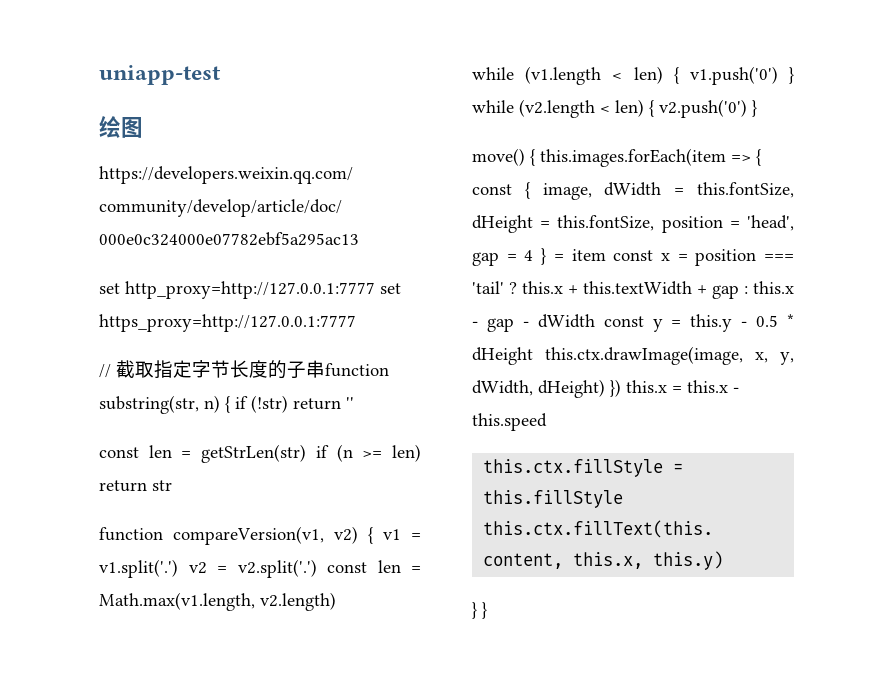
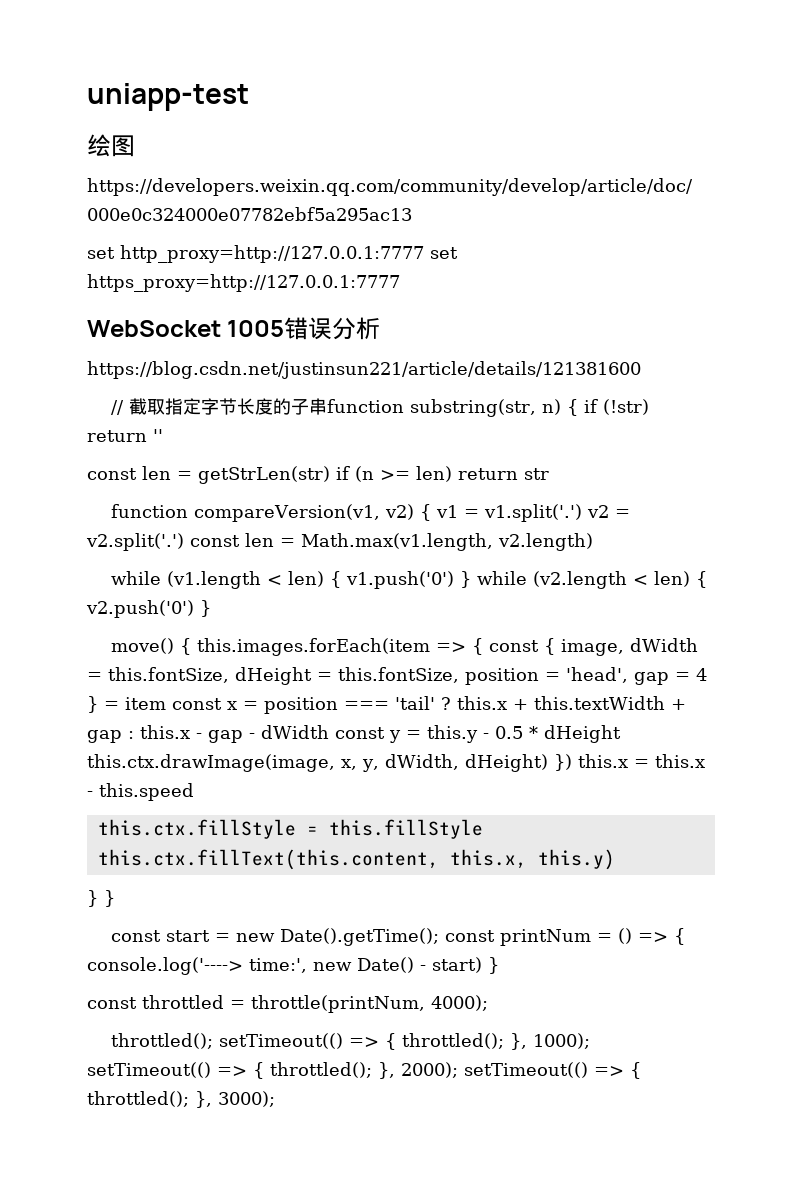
+ WebSocket 1005错误分析
+ https://blog.csdn.net/justinsun221/article/details/121381600
+ const start = new Date().getTime(); const printNum = () => { console.log('----> time:', new Date() - start) }
+ const throttled = throttle(printNum, 4000);
+ throttled(); setTimeout(() => { throttled(); }, 1000); setTimeout(() => { throttled(); }, 2000); setTimeout(() => { throttled(); }, 3000);

